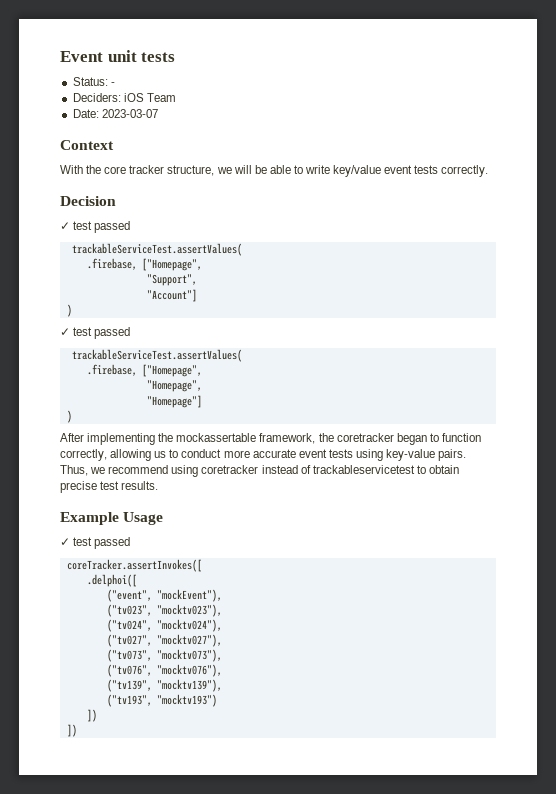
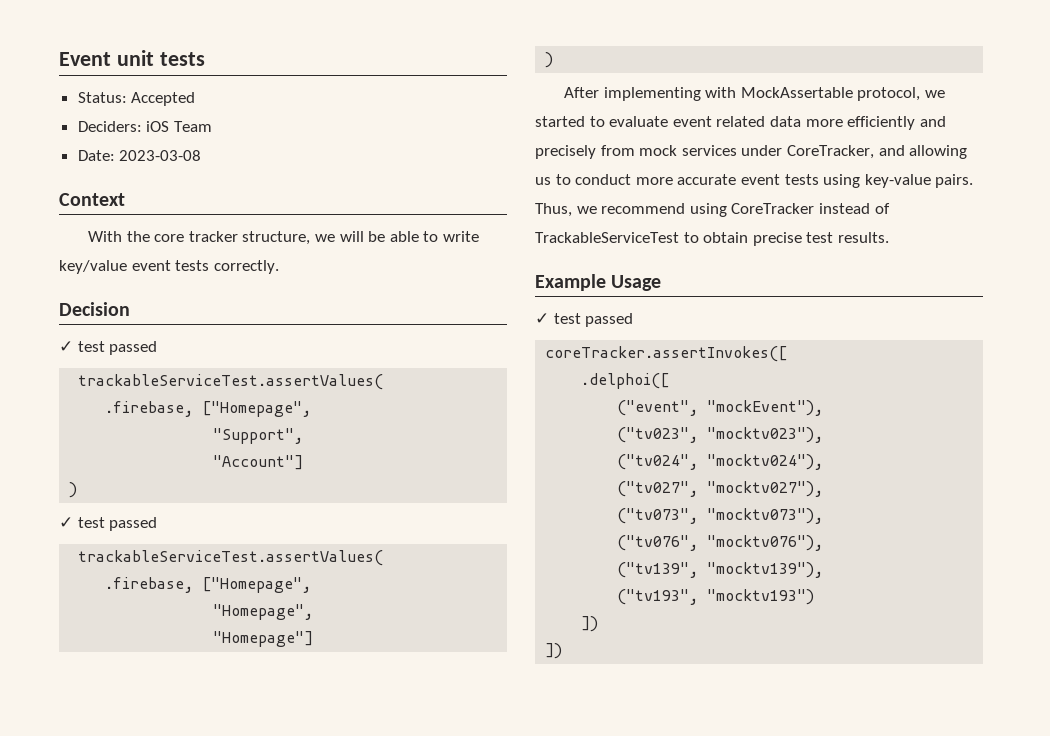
- Status: -
+ Status: Accepted
- Date: 2023-03-07
+ Date: 2023-03-08
- After implementing the mockassertable framework, the coretracker began to function correctly, allowing us to conduct more accurate event tests using key-value pairs.
+ After implementing with MockAssertable protocol, we started to evaluate event related data more efficiently and precisely from mock services under CoreTracker, and allowing us to conduct more accurate event tests using key-value pairs.
- Thus, we recommend using coretracker instead of trackableservicetest to obtain precise test results.
+ Thus, we recommend using CoreTracker instead of TrackableServiceTest to obtain precise test results.

